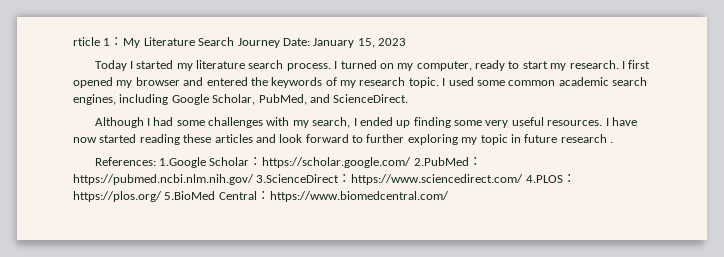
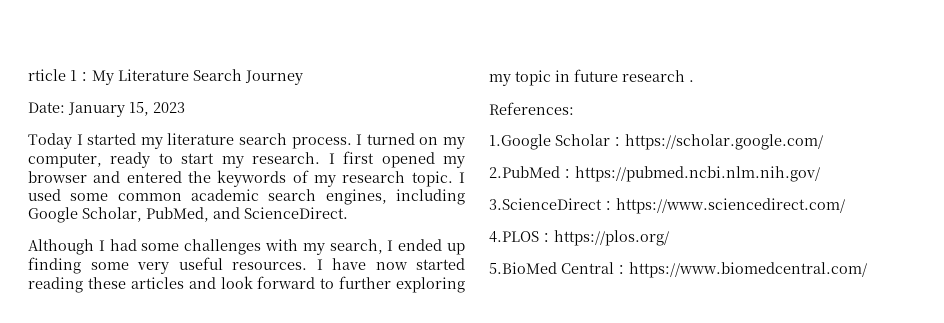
- rticle 1：My Literature Search Journey Date: January 15, 2023
+ rticle 1：My Literature Search Journey
+ Date: January 15, 2023
- References: 1.Google Scholar：https://scholar.google.com/ 2.PubMed：https://pubmed.ncbi.nlm.nih.gov/ 3.ScienceDirect：https://www.sciencedirect.com/ 4.PLOS：https://plos.org/ 5.BioMed Central：https://www.biomedcentral.com/
+ References:
+ 1.Google Scholar：https://scholar.google.com/
+ 2.PubMed：https://pubmed.ncbi.nlm.nih.gov/
+ 3.ScienceDirect：https://www.sciencedirect.com/
+ 4.PLOS：https://plos.org/
+ 5.BioMed Central：https://www.biomedcentral.com/

